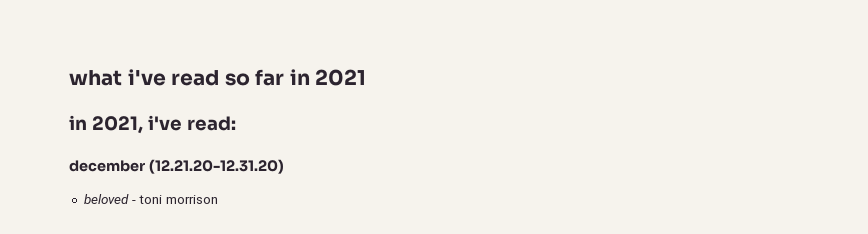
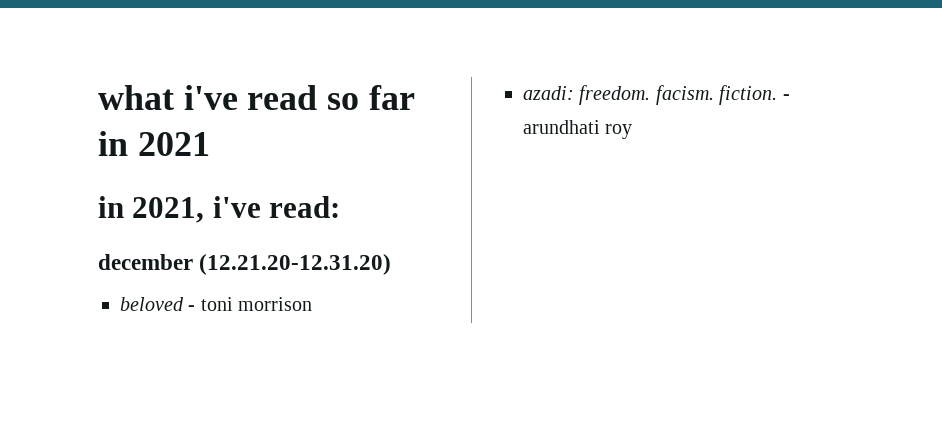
+ azadi: freedom. facism. fiction. - arundhati roy

